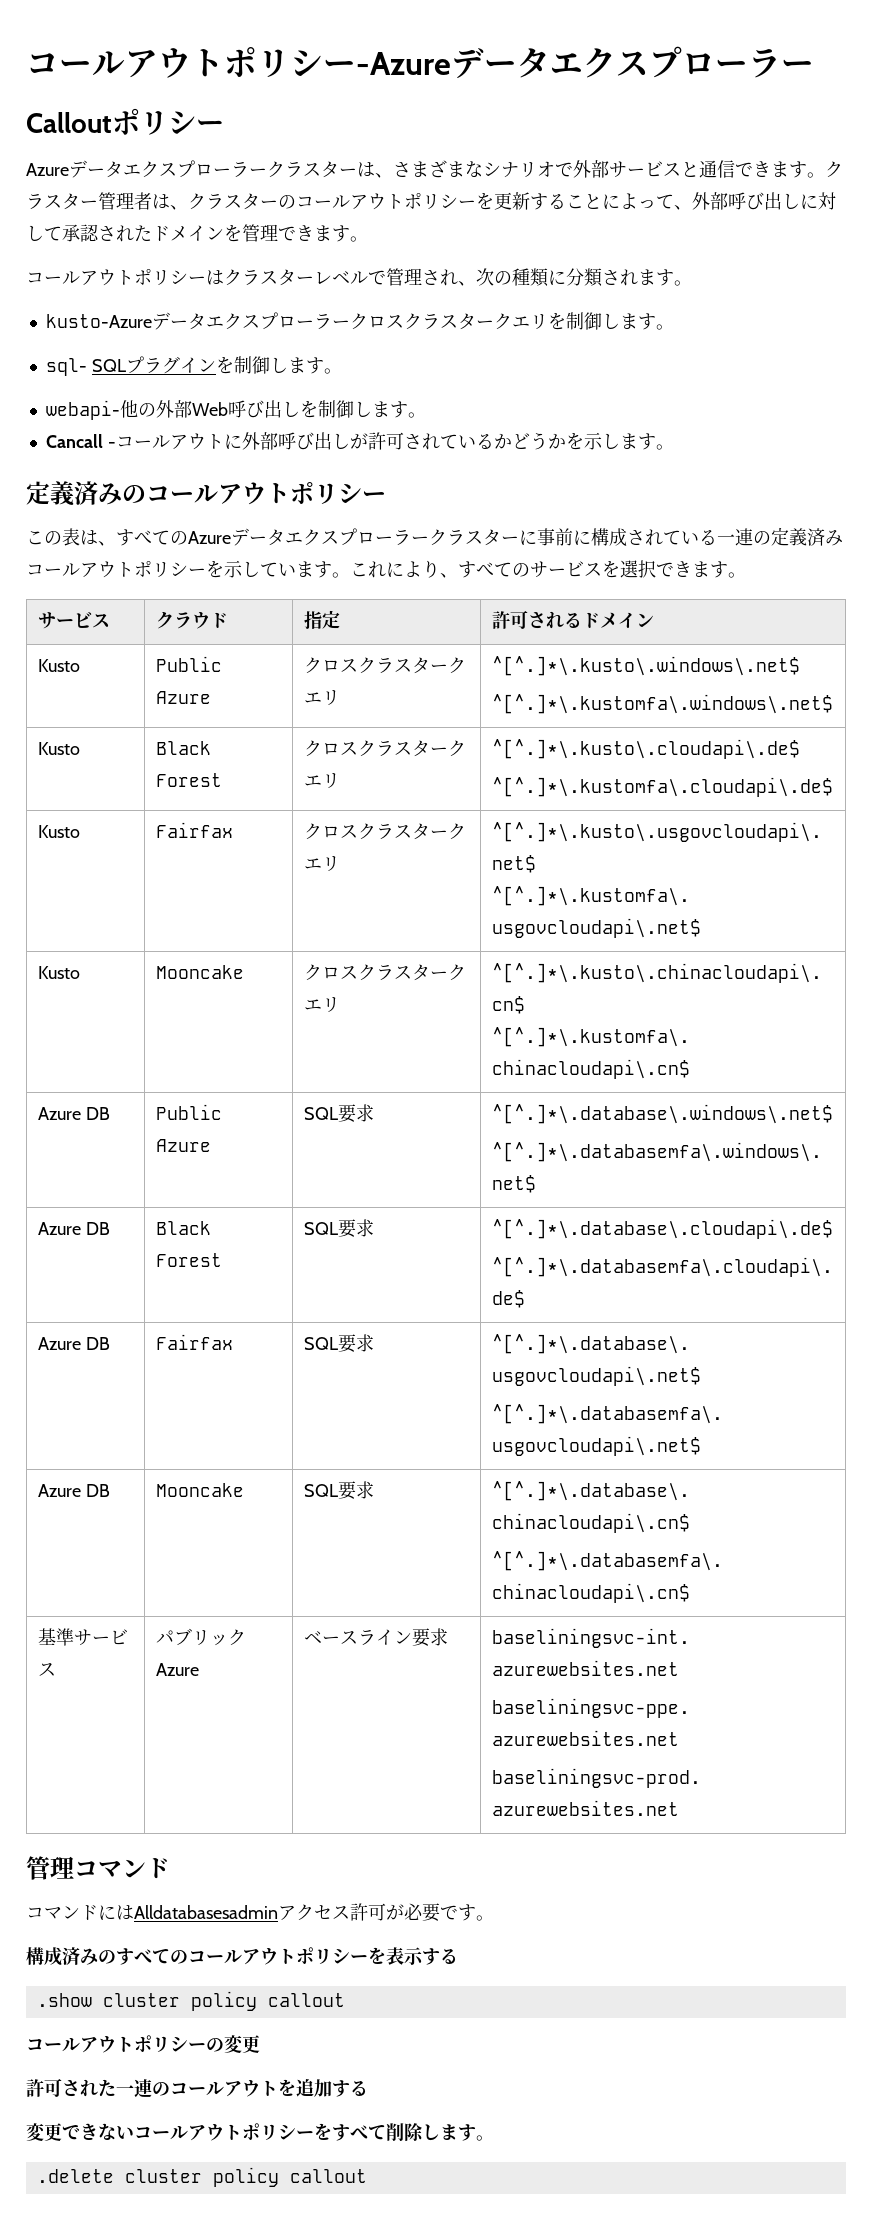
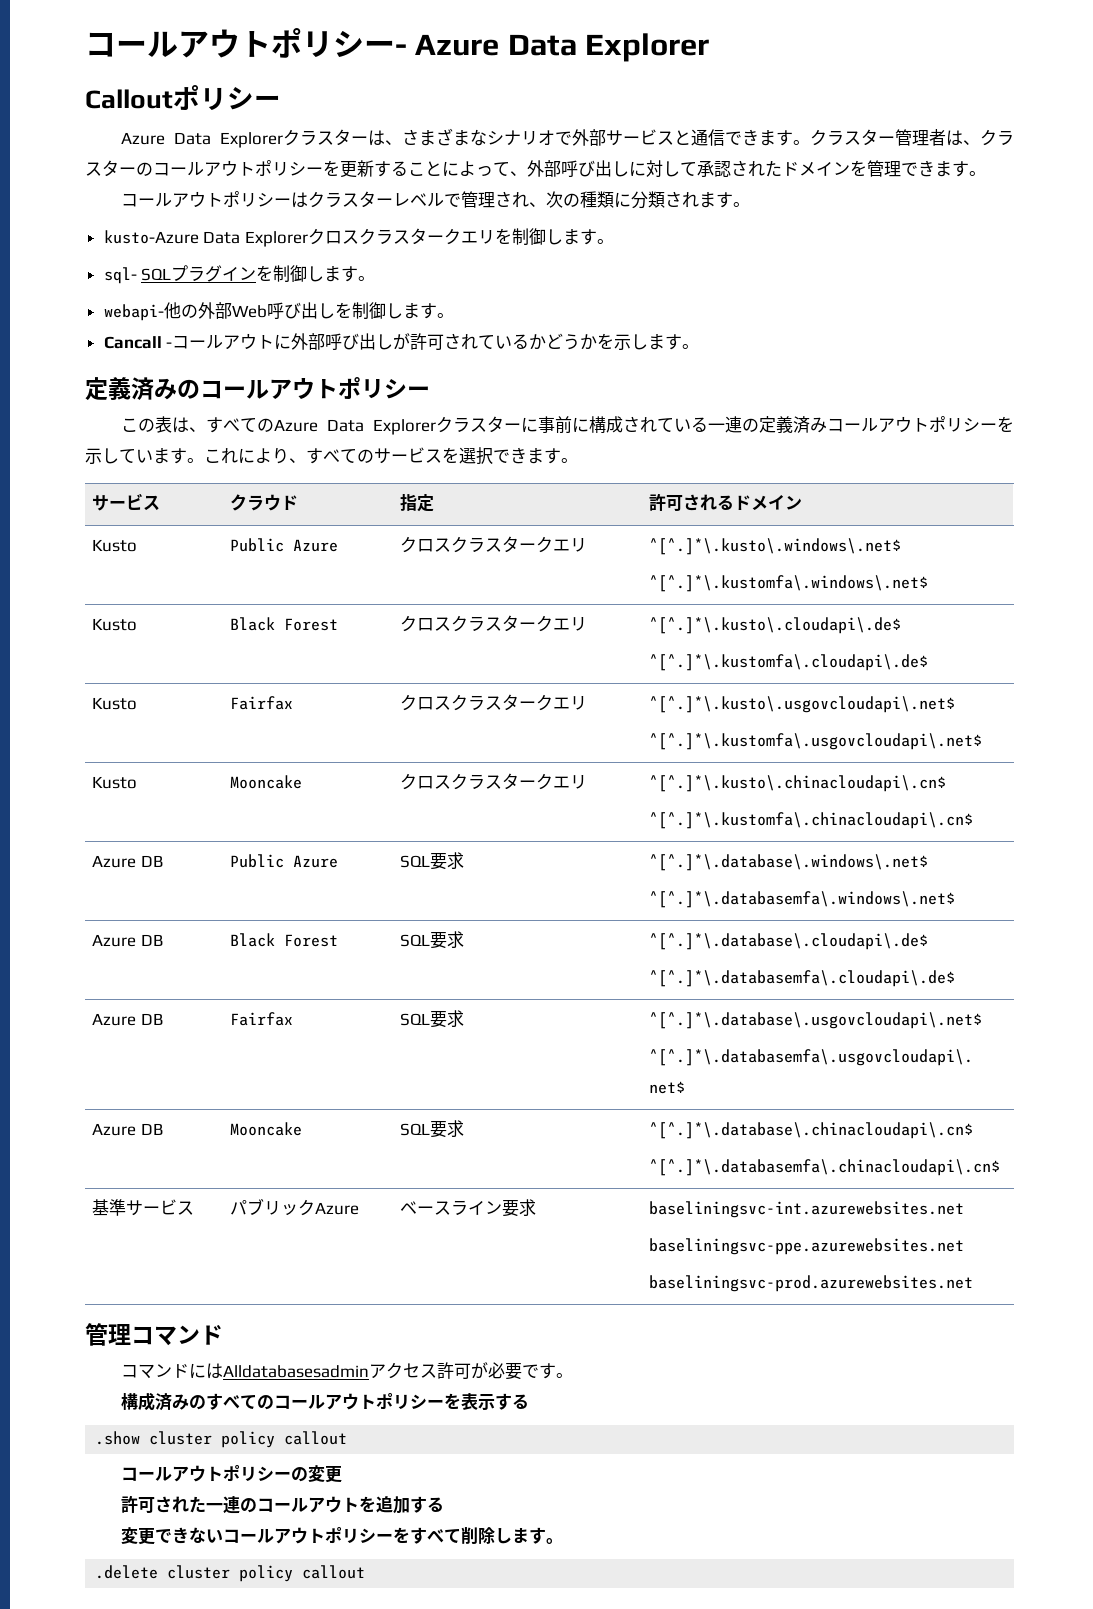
- コールアウトポリシー-Azureデータエクスプローラー
+ コールアウトポリシー- Azure Data Explorer
- Azureデータエクスプローラークラスターは、さまざまなシナリオで外部サービスと通信できます。
+ Azure Data Explorerクラスターは、さまざまなシナリオで外部サービスと通信できます。
- kusto-Azureデータエクスプローラークロスクラスタークエリを制御します。
+ kusto-Azure Data Explorerクロスクラスタークエリを制御します。
- この表は、すべてのAzureデータエクスプローラークラスターに事前に構成されている一連の定義済みコールアウトポリシーを示しています。
+ この表は、すべてのAzure Data Explorerクラスターに事前に構成されている一連の定義済みコールアウトポリシーを示しています。

